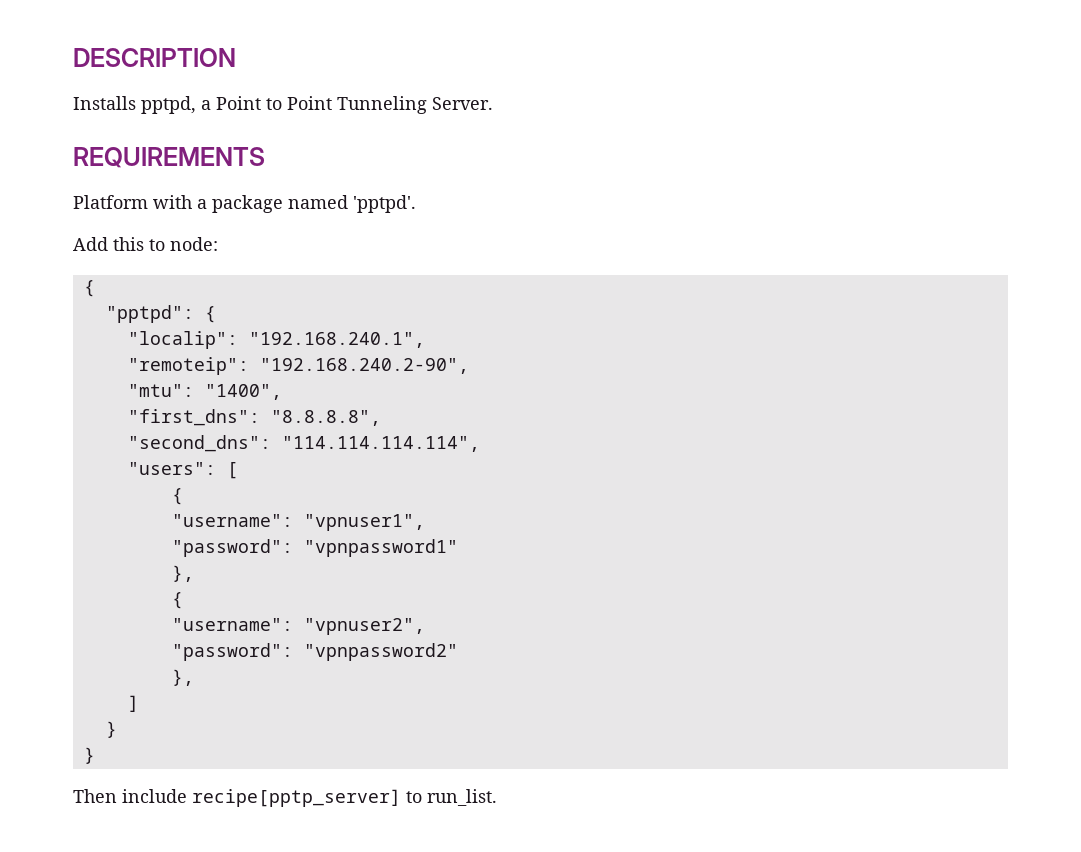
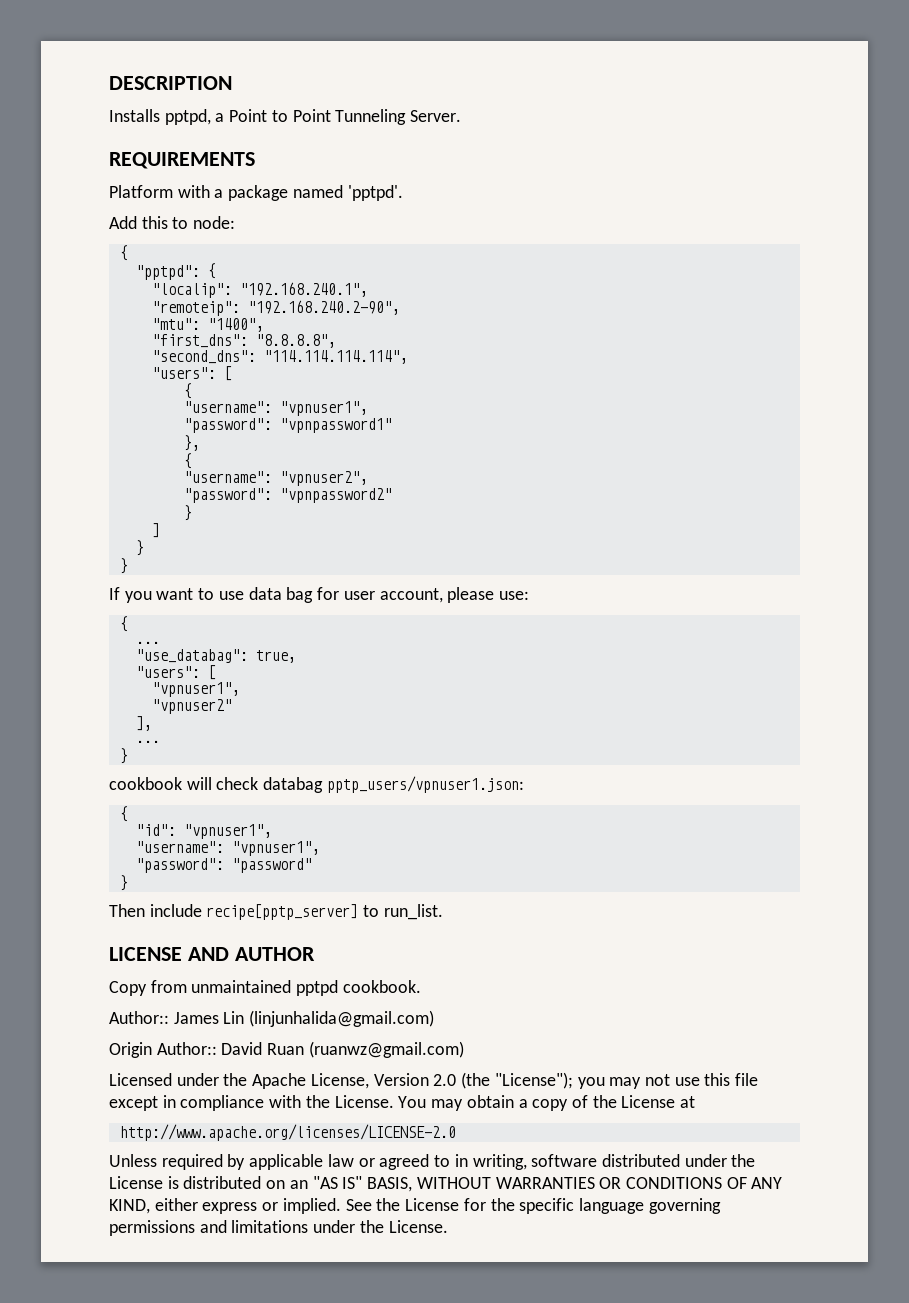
  "password": "vpnpassword2"
- },
+ }
+ If you want to use data bag for user account, please use:
+ {
+ ...
+ "use_databag": true,
+ "users": [
+ "vpnuser1",
+ "vpnuser2"
+ ],
+ ...
+ }
+ cookbook will check databag pptp_users/vpnuser1.json:
+ {
+ "id": "vpnuser1",
+ "username": "vpnuser1",
+ "password": "password"
+ }
+ LICENSE AND AUTHOR
+ Copy from unmaintained pptpd cookbook.
+ Author:: James Lin (linjunhalida@gmail.com)
+ Origin Author:: David Ruan (ruanwz@gmail.com)
+ Licensed under the Apache License, Version 2.0 (the "License"); you may not use this file except in compliance with the License. You may obtain a copy of the License at
+ http://www.apache.org/licenses/LICENSE-2.0
+ Unless required by applicable law or agreed to in writing, software distributed under the License is distributed on an "AS IS" BASIS, WITHOUT WARRANTIES OR CONDITIONS OF ANY KIND, either express or implied. See the License for the specific language governing permissions and limitations under the License.

